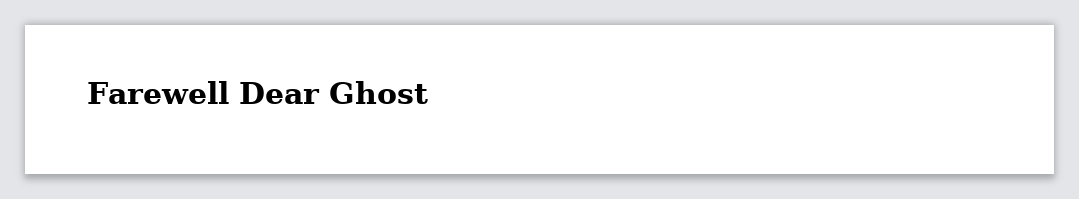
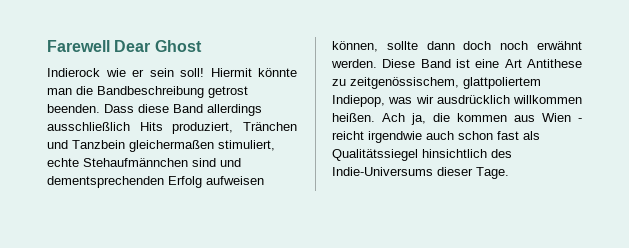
+ Indierock wie er sein soll! Hiermit könnte man die Bandbeschreibung getrost beenden. Dass diese Band allerdings ausschließlich Hits produziert, Tränchen und Tanzbein gleichermaßen stimuliert, echte Stehaufmännchen sind und dementsprechenden Erfolg aufweisen können, sollte dann doch noch erwähnt werden. Diese Band ist eine Art Antithese zu zeitgenössischem, glattpoliertem Indiepop, was wir ausdrücklich willkommen heißen. Ach ja, die kommen aus Wien - reicht irgendwie auch schon fast als Qualitätssiegel hinsichtlich des Indie-Universums dieser Tage.

